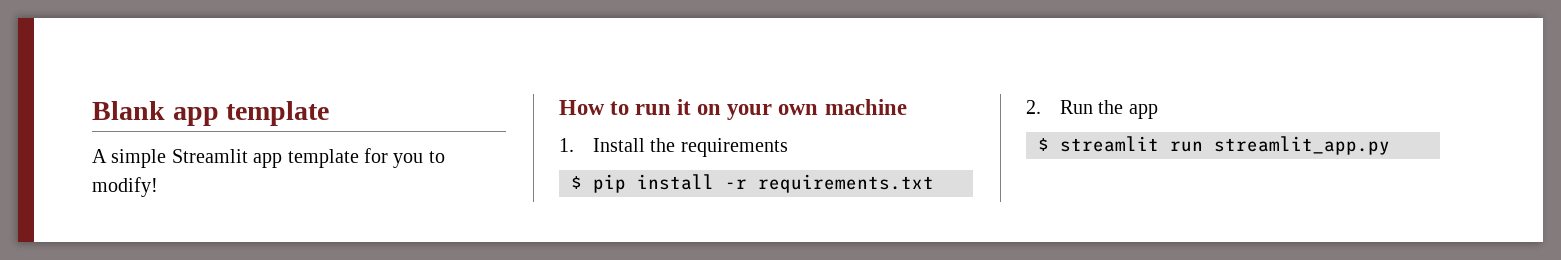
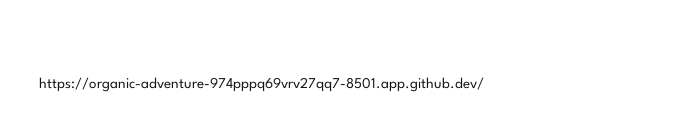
- Blank app template
- A simple Streamlit app template for you to modify!
- How to run it on your own machine
- 1. Install the requirements
- $ pip install -r requirements.txt
- 2. Run the app
- $ streamlit run streamlit_app.py
+ https://organic-adventure-974pppq69vrv27qq7-8501.app.github.dev/

